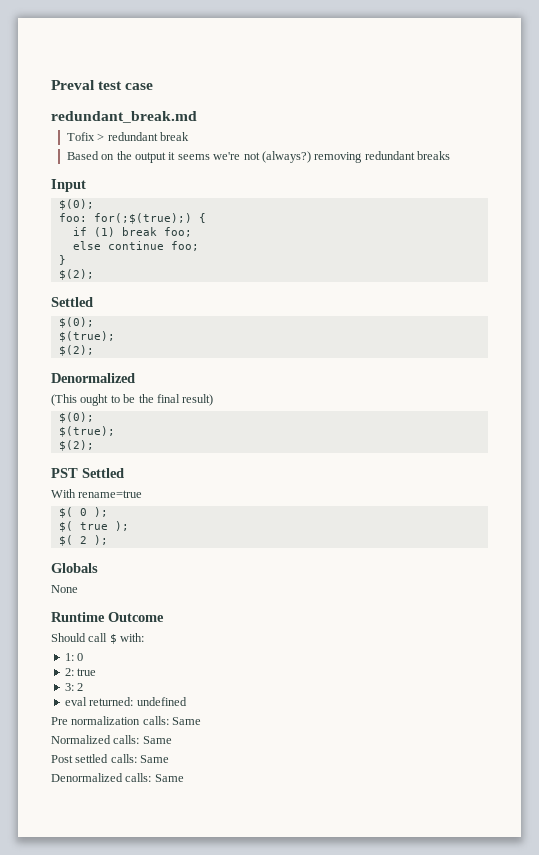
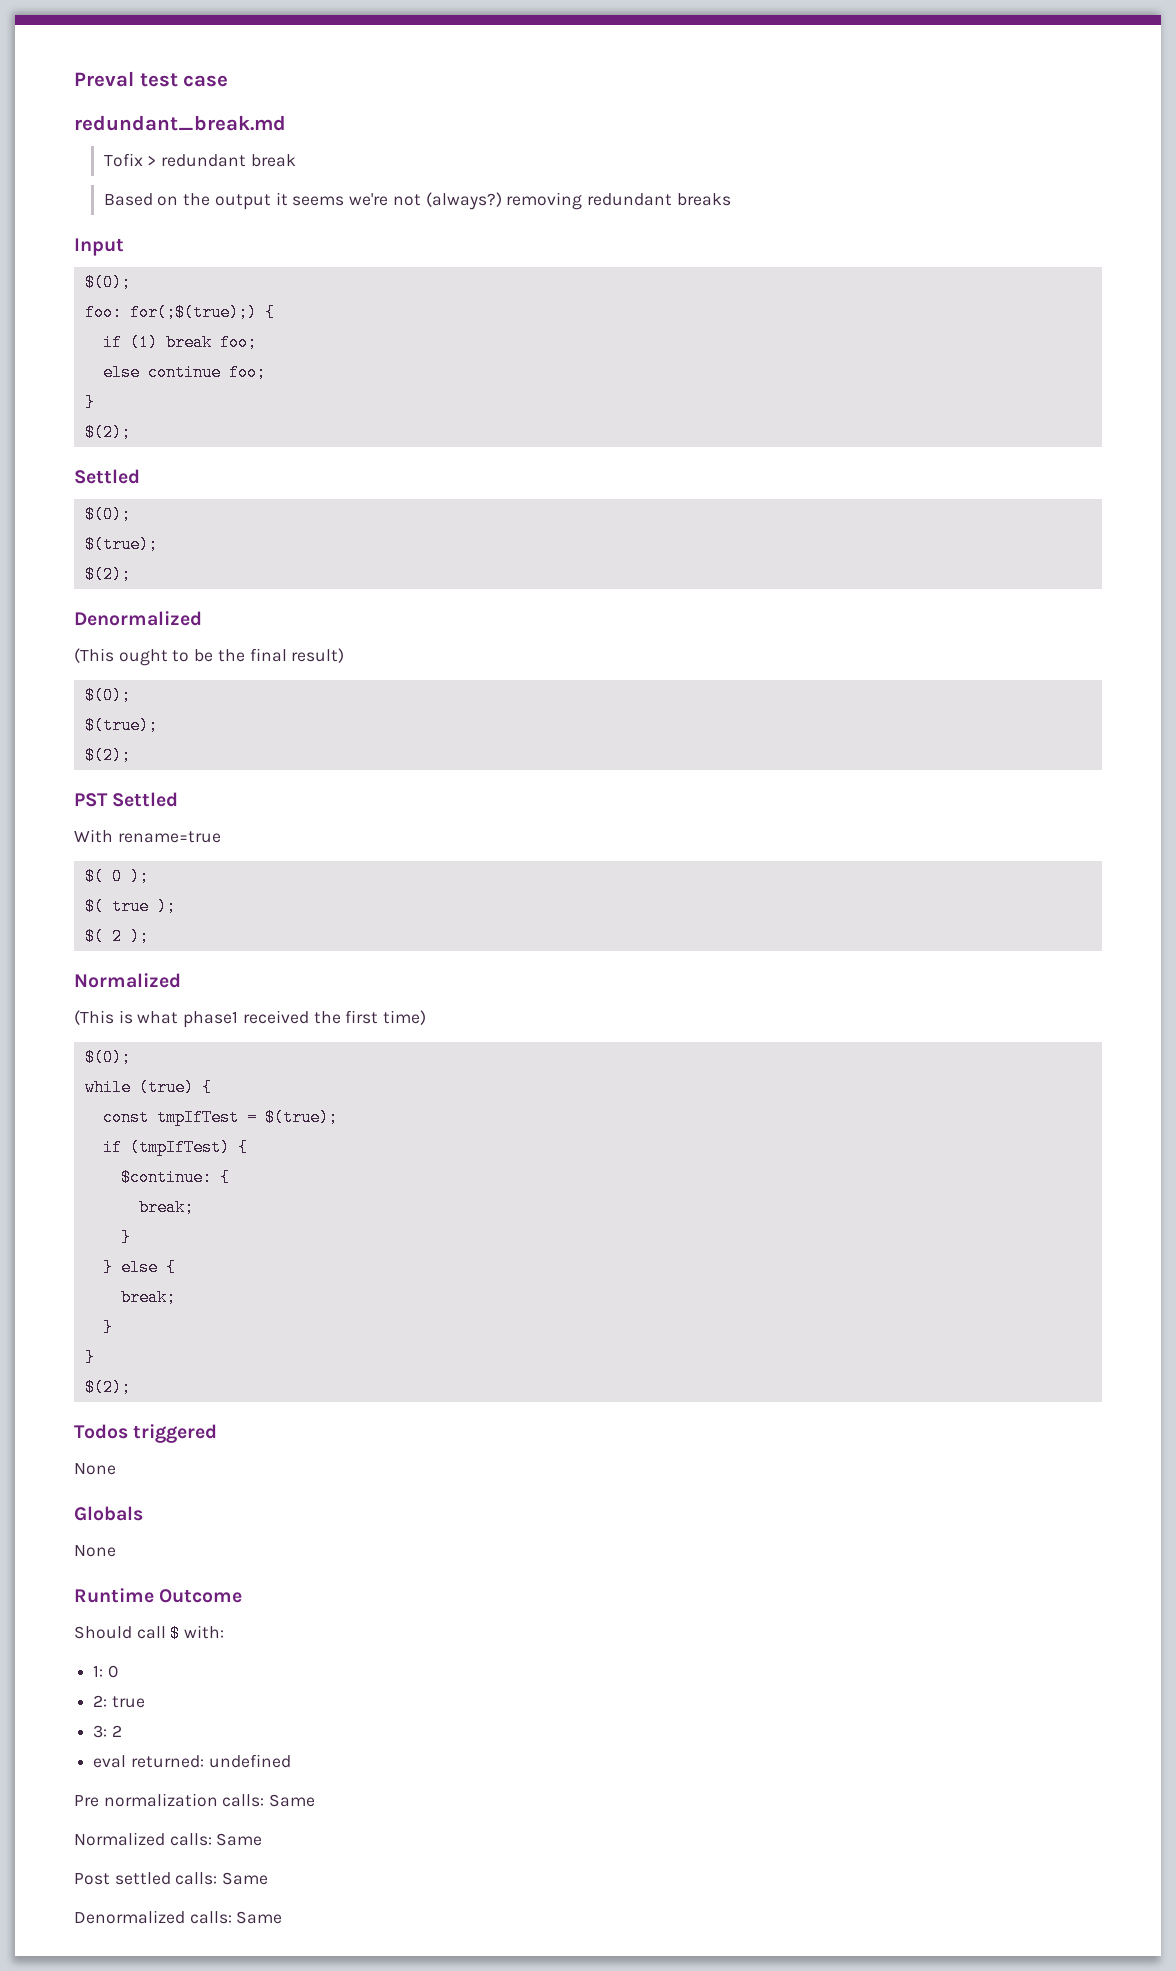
  $( 2 );
+ Normalized
+ (This is what phase1 received the first time)
+ $(0);
+ while (true) {
+ const tmpIfTest = $(true);
+ if (tmpIfTest) {
+ $continue: {
+ break;
+ }
+ } else {
+ break;
+ }
+ }
+ $(2);
+ Todos triggered
+ None

